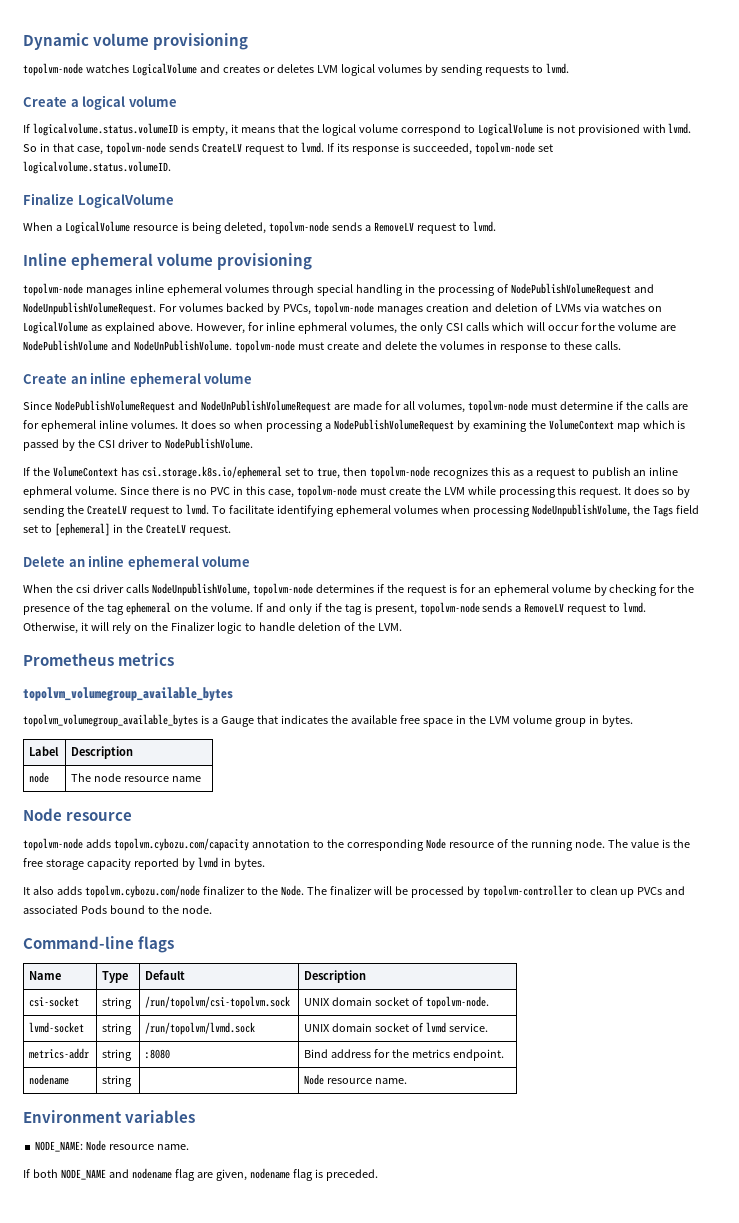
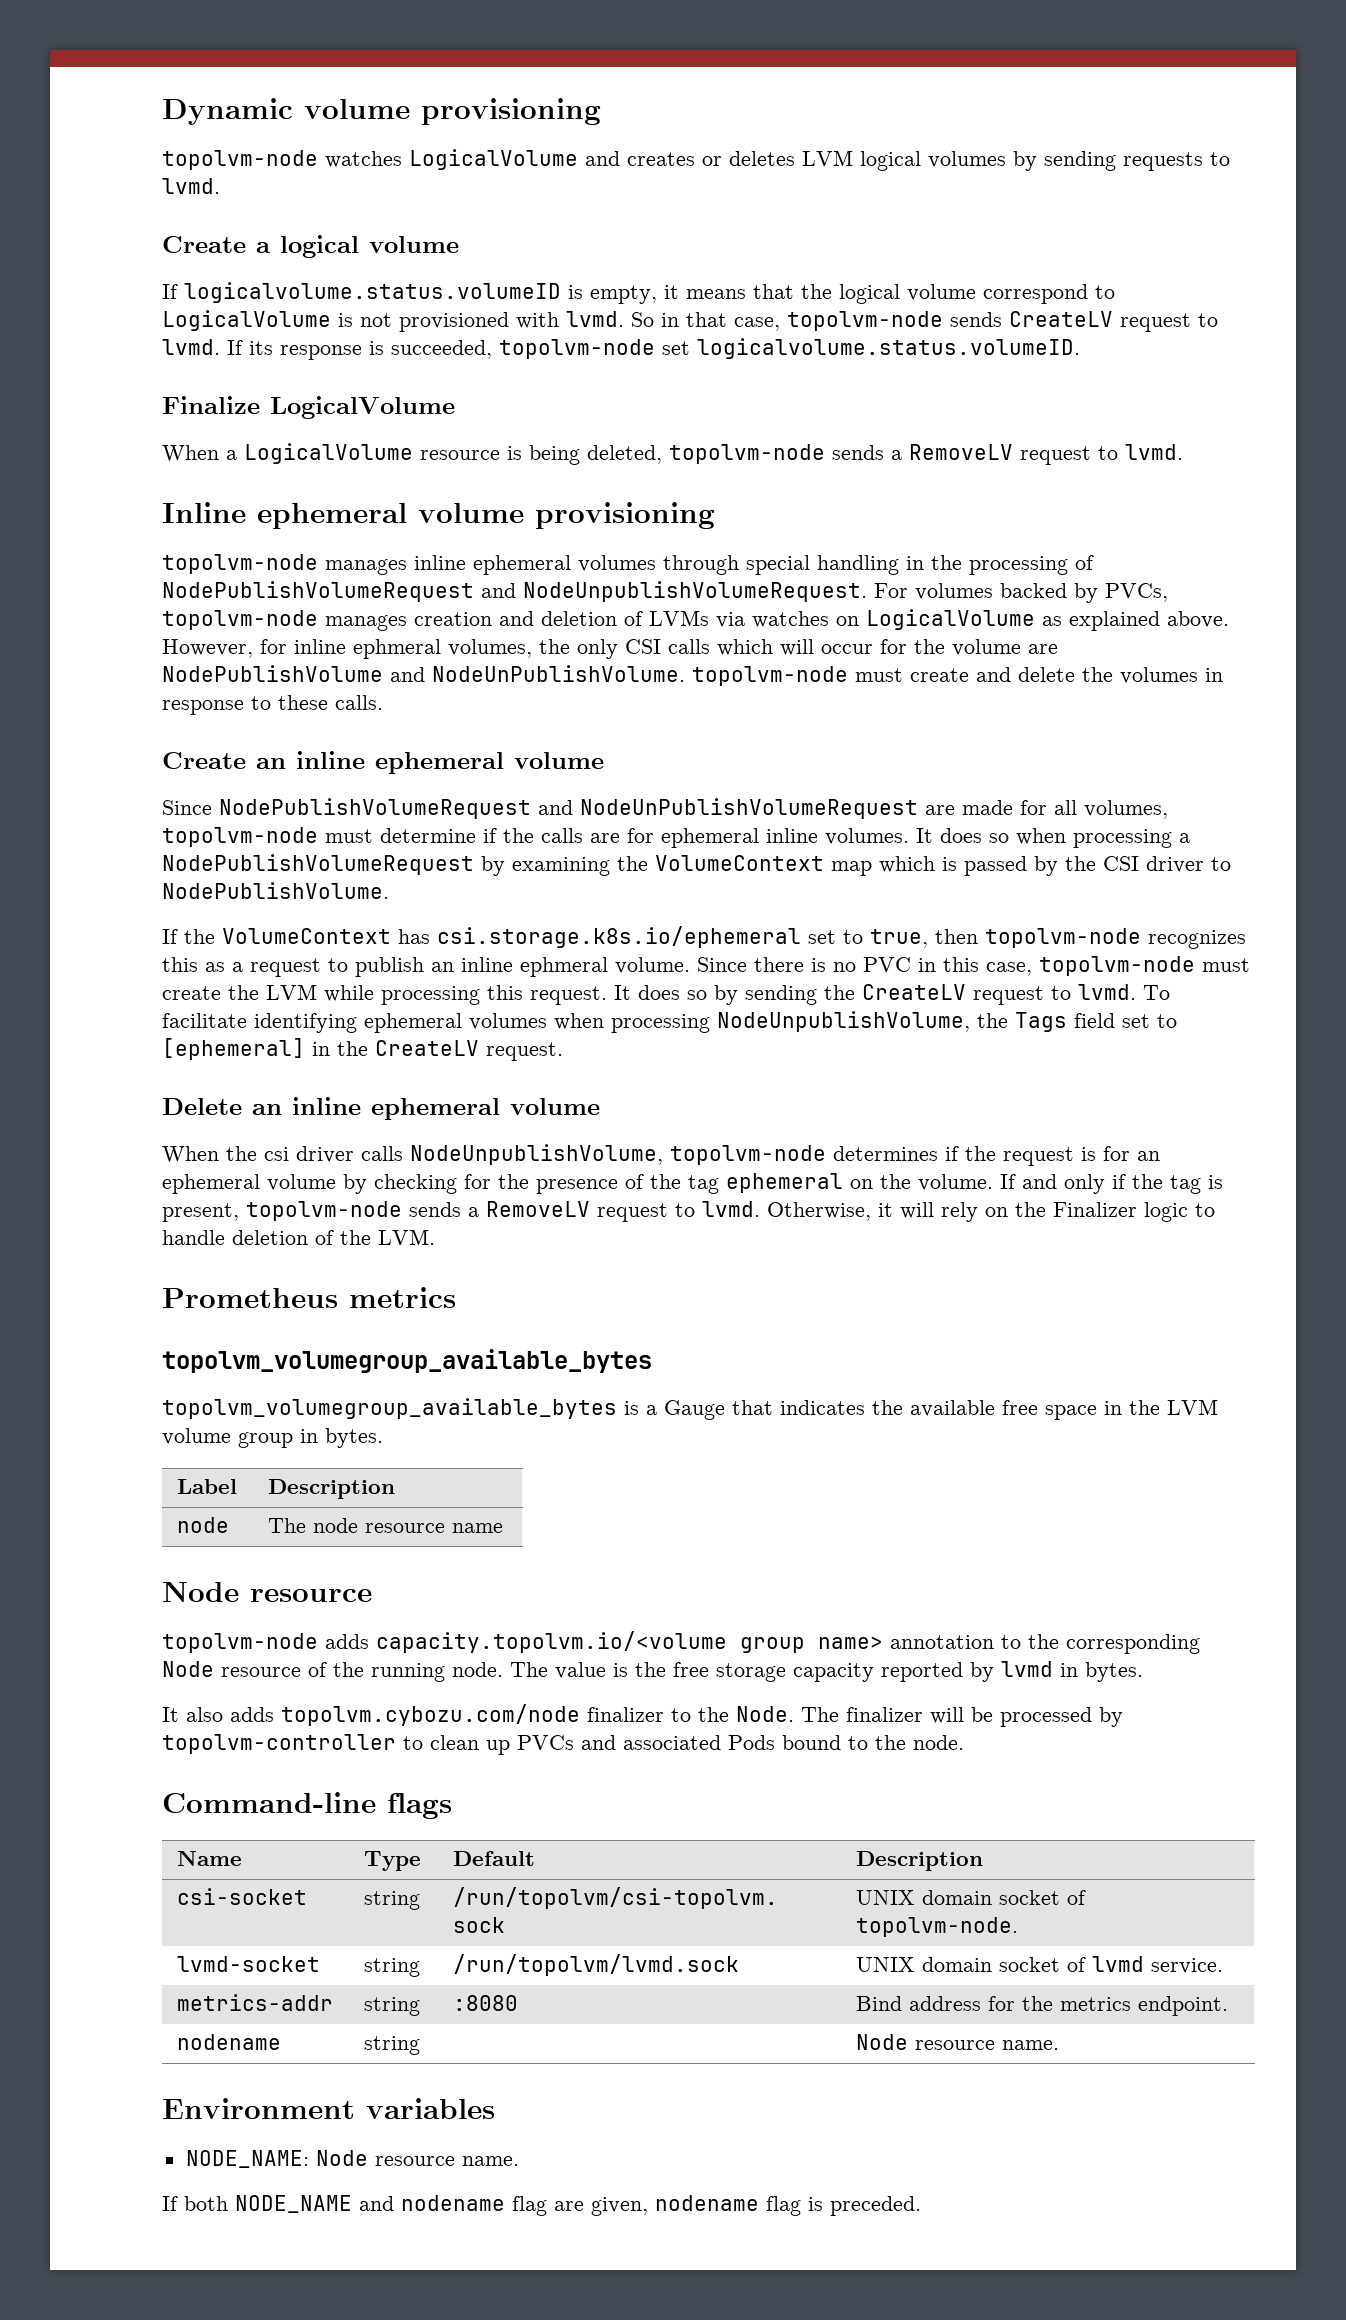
- topolvm-node adds topolvm.cybozu.com/capacity annotation to the corresponding Node resource of the running node.
+ topolvm-node adds capacity.topolvm.io/<volume group name> annotation to the corresponding Node resource of the running node.

